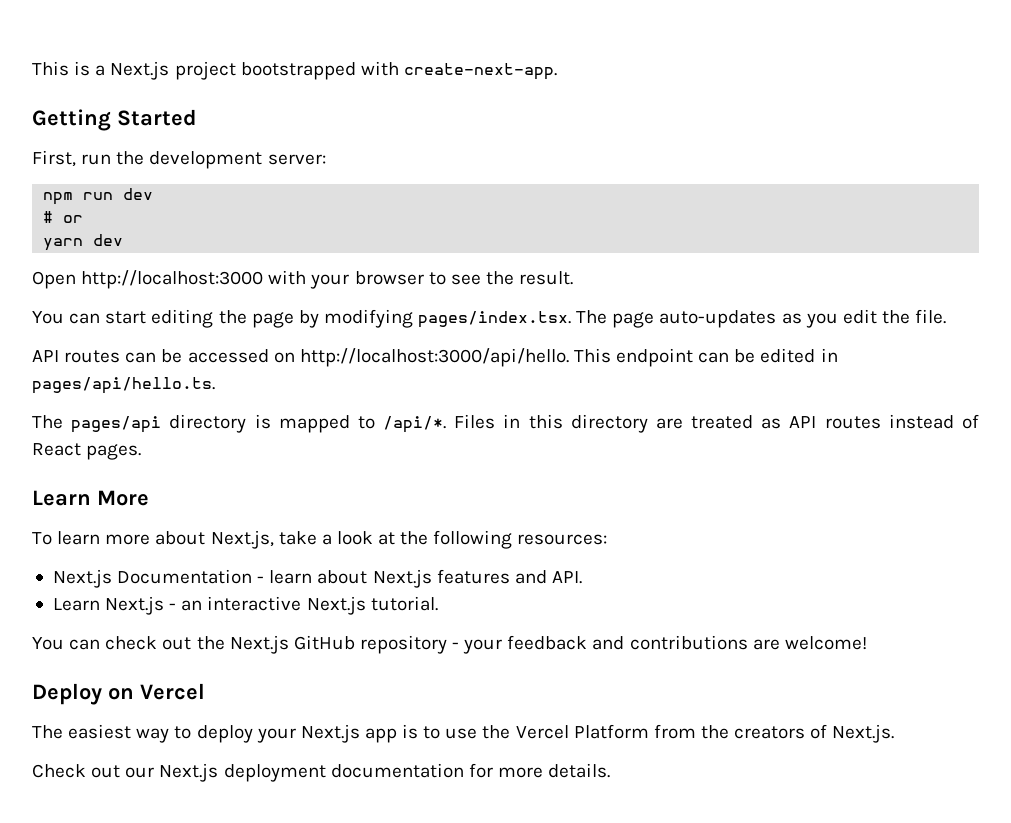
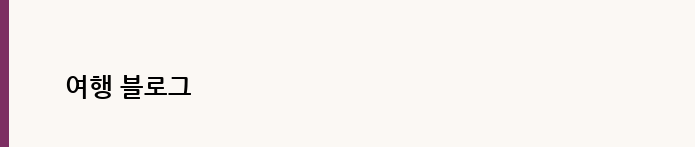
- This is a Next.js project bootstrapped with create-next-app.
- Getting Started
- First, run the development server:
- npm run dev
- # or
- yarn dev
- Open http://localhost:3000 with your browser to see the result.
- You can start editing the page by modifying pages/index.tsx. The page auto-updates as you edit the file.
- API routes can be accessed on http://localhost:3000/api/hello. This endpoint can be edited in pages/api/hello.ts.
- The pages/api directory is mapped to /api/*. Files in this directory are treated as API routes instead of React pages.
- Learn More
- To learn more about Next.js, take a look at the following resources:
- Next.js Documentation - learn about Next.js features and API.
- Learn Next.js - an interactive Next.js tutorial.
- You can check out the Next.js GitHub repository - your feedback and contributions are welcome!
- Deploy on Vercel
- The easiest way to deploy your Next.js app is to use the Vercel Platform from the creators of Next.js.
- Check out our Next.js deployment documentation for more details.
+ 여행 블로그

